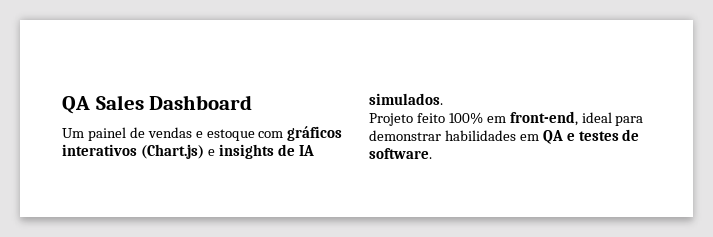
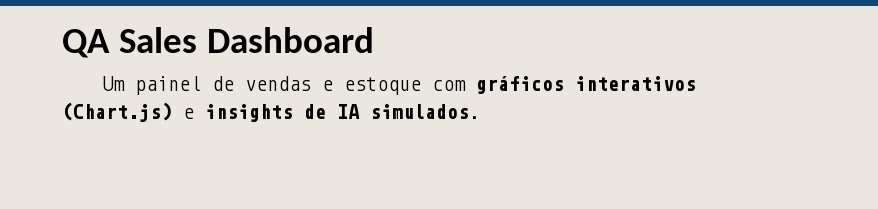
- Projeto feito 100% em front-end, ideal para demonstrar habilidades em QA e testes de software.

